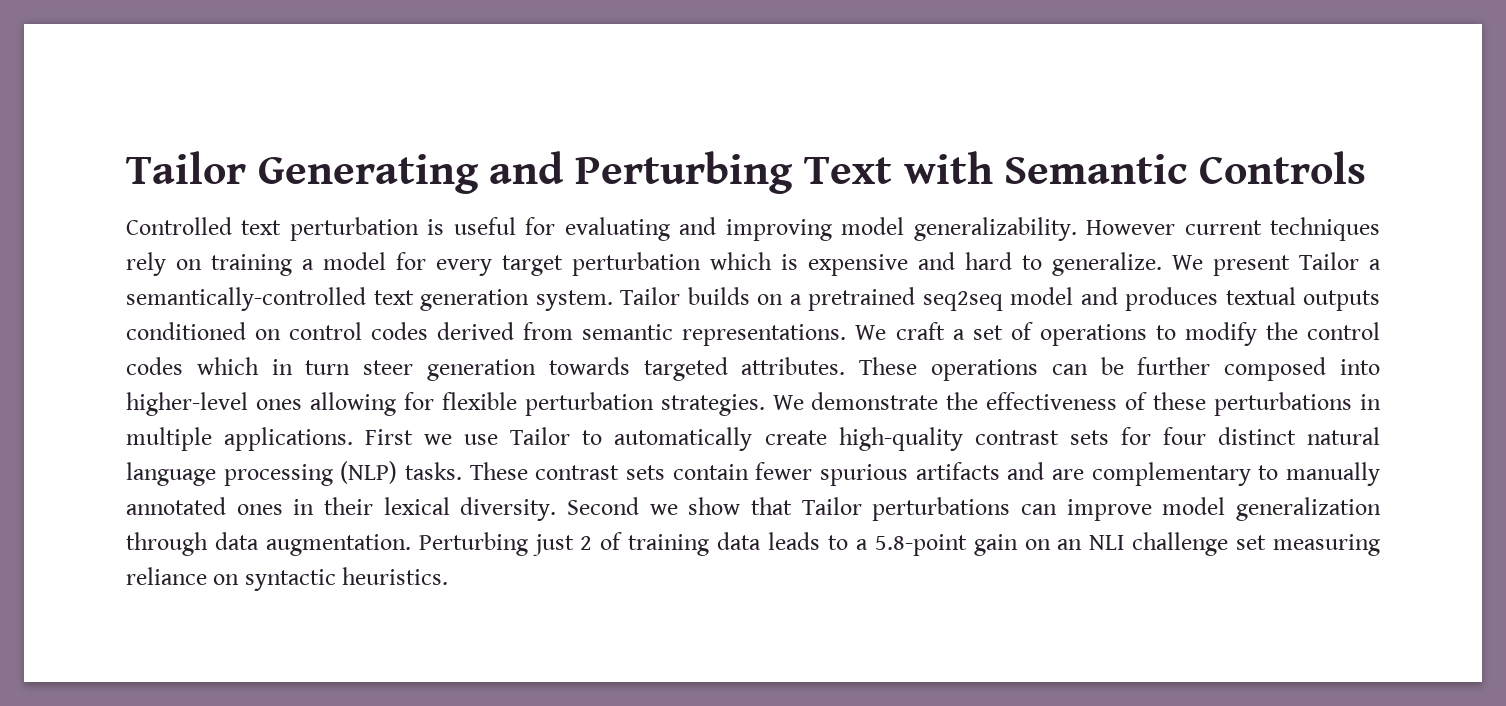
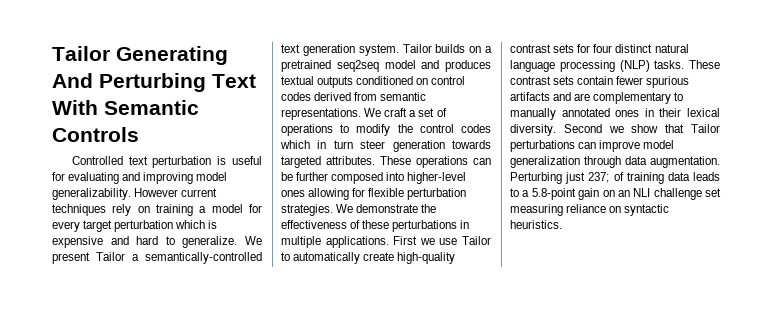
- Tailor Generating and Perturbing Text with Semantic Controls
+ Tailor Generating And Perturbing Text With Semantic Controls
- Perturbing just 2 of training data leads to a 5.8-point gain on an NLI challenge set measuring reliance on syntactic heuristics.
+ Perturbing just 237; of training data leads to a 5.8-point gain on an NLI challenge set measuring reliance on syntactic heuristics.

